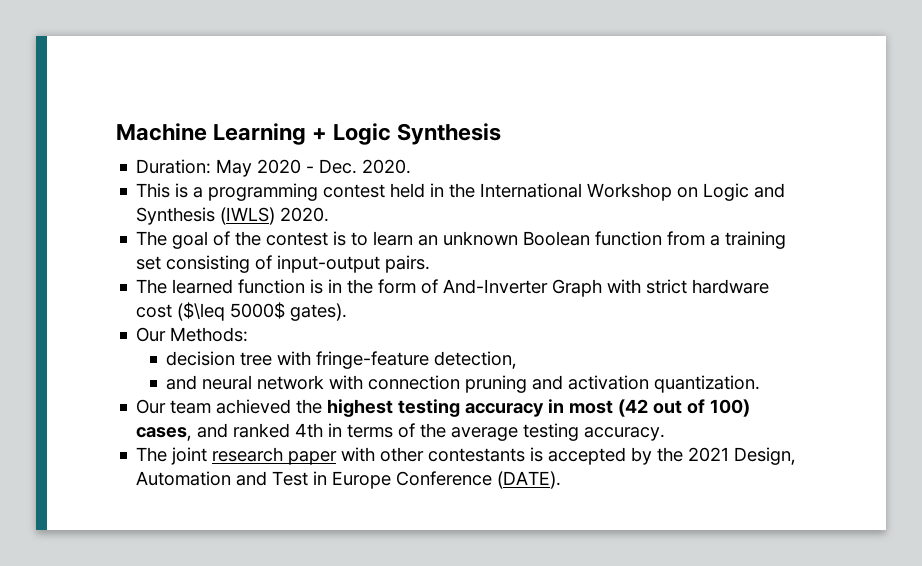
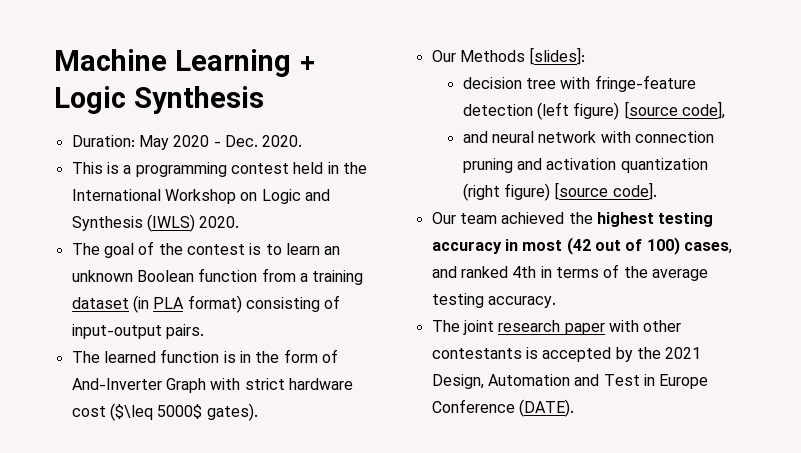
- The goal of the contest is to learn an unknown Boolean function from a training set consisting of input-output pairs.
+ The goal of the contest is to learn an unknown Boolean function from a training dataset (in PLA format) consisting of input-output pairs.
- Our Methods:
+ Our Methods [slides]:
- decision tree with fringe-feature detection,
+ decision tree with fringe-feature detection (left figure) [source code],
- and neural network with connection pruning and activation quantization.
+ and neural network with connection pruning and activation quantization (right figure) [source code].

